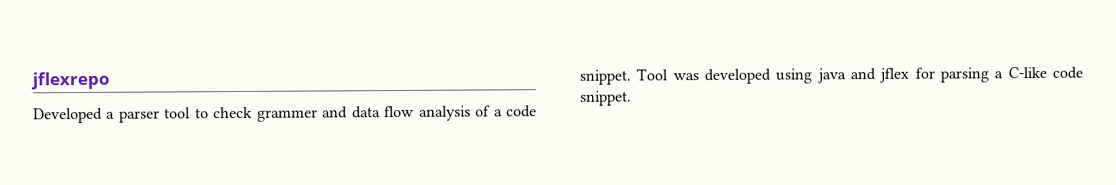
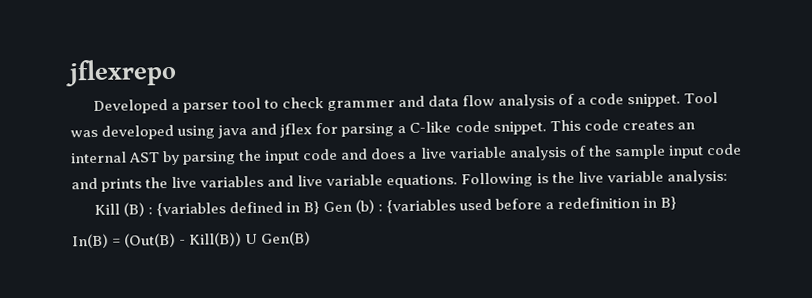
+ This code creates an internal AST by parsing the input code and does a live variable analysis of the sample input code and prints the live variables and live variable equations. Following is the live variable analysis:
+ Kill (B) : {variables defined in B} Gen (b) : {variables used before a redefinition in B}
+ In(B) = (Out(B) - Kill(B)) U Gen(B)

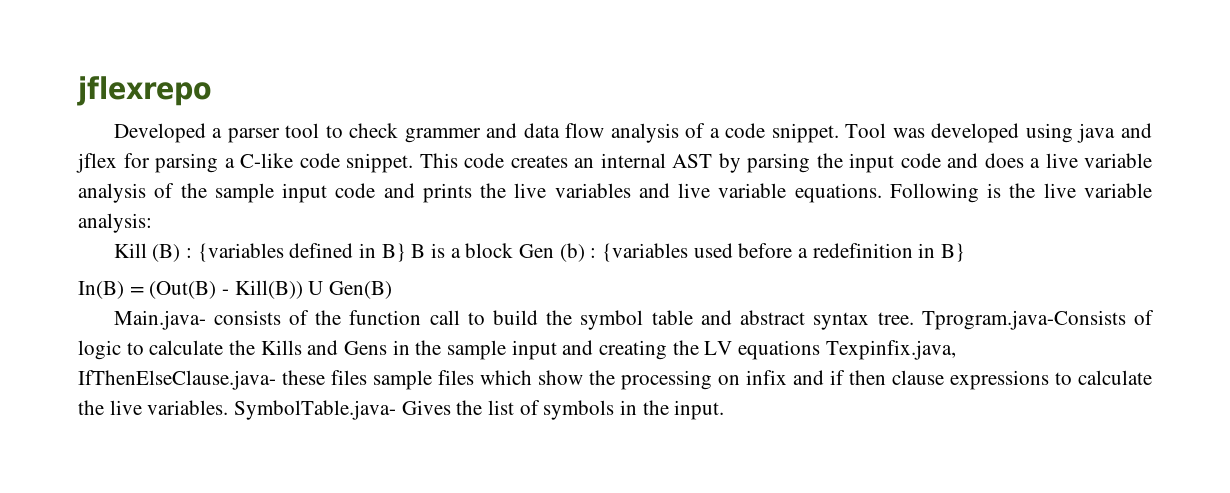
- Kill (B) : {variables defined in B} Gen (b) : {variables used before a redefinition in B}
+ Kill (B) : {variables defined in B} B is a block Gen (b) : {variables used before a redefinition in B}
+ Main.java- consists of the function call to build the symbol table and abstract syntax tree. Tprogram.java-Consists of logic to calculate the Kills and Gens in the sample input and creating the LV equations Texpinfix.java, IfThenElseClause.java- these files sample files which show the processing on infix and if then clause expressions to calculate the live variables. SymbolTable.java- Gives the list of symbols in the input.

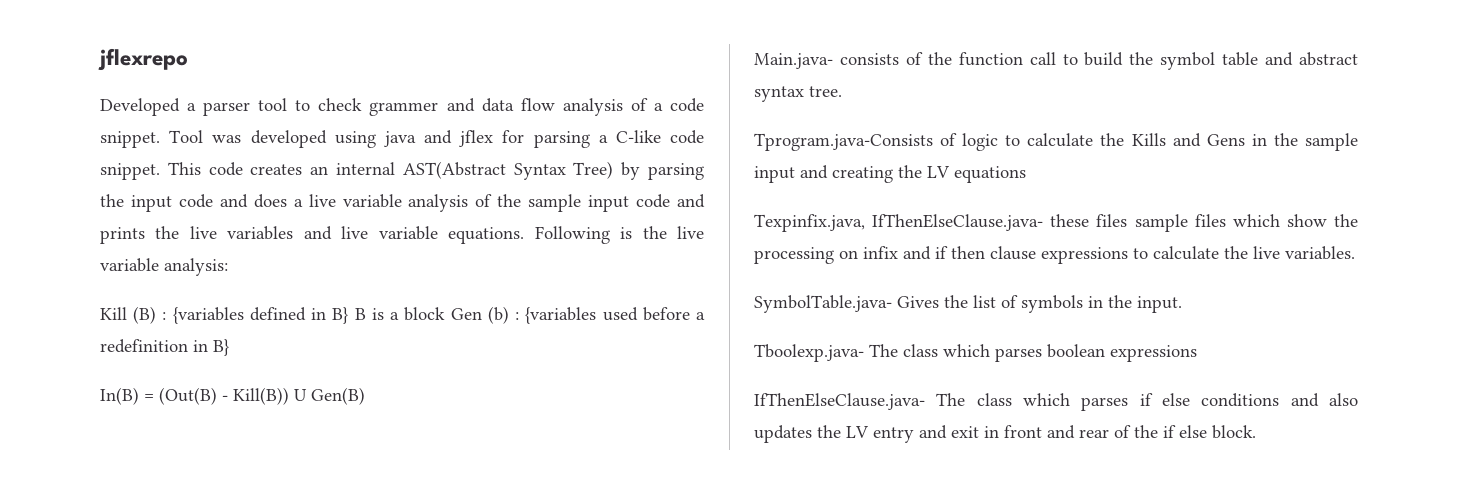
- This code creates an internal AST by parsing the input code and does a live variable analysis of the sample input code and prints the live variables and live variable equations.
+ This code creates an internal AST(Abstract Syntax Tree) by parsing the input code and does a live variable analysis of the sample input code and prints the live variables and live variable equations.
- Main.java- consists of the function call to build the symbol table and abstract syntax tree. Tprogram.java-Consists of logic to calculate the Kills and Gens in the sample input and creating the LV equations Texpinfix.java, IfThenElseClause.java- these files sample files which show the processing on infix and if then clause expressions to calculate the live variables. SymbolTable.java- Gives the list of symbols in the input.
+ Main.java- consists of the function call to build the symbol table and abstract syntax tree.
+ Tprogram.java-Consists of logic to calculate the Kills and Gens in the sample input and creating the LV equations
+ Texpinfix.java, IfThenElseClause.java- these files sample files which show the processing on infix and if then clause expressions to calculate the live variables.
+ SymbolTable.java- Gives the list of symbols in the input.
+ Tboolexp.java- The class which parses boolean expressions
+ IfThenElseClause.java- The class which parses if else conditions and also updates the LV entry and exit in front and rear of the if else block.

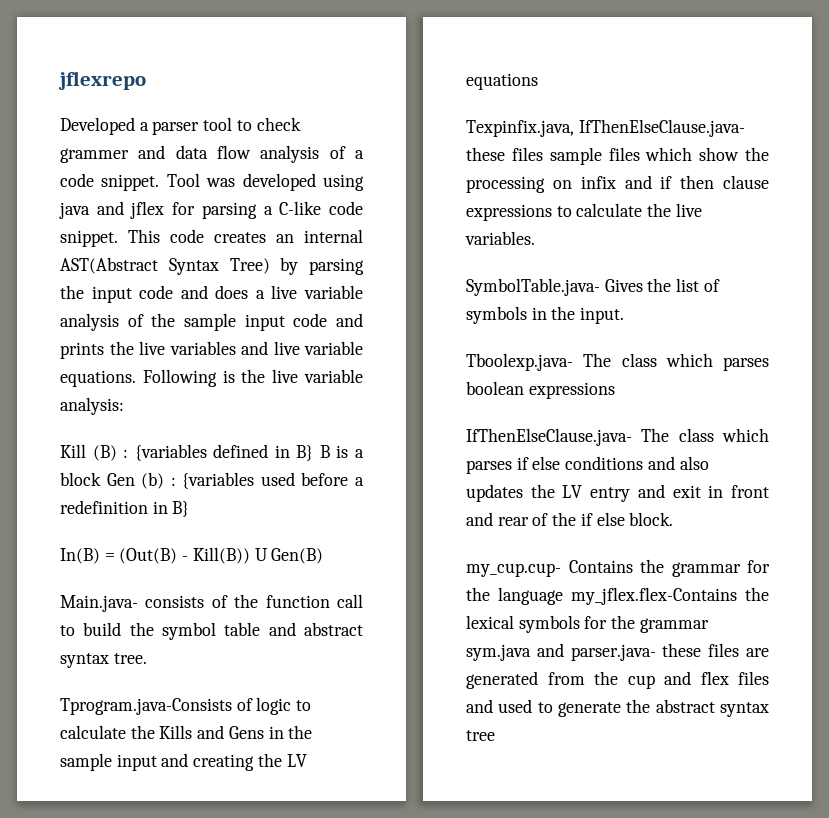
+ my_cup.cup- Contains the grammar for the language my_jflex.flex-Contains the lexical symbols for the grammar sym.java and parser.java- these files are generated from the cup and flex files and used to generate the abstract syntax tree

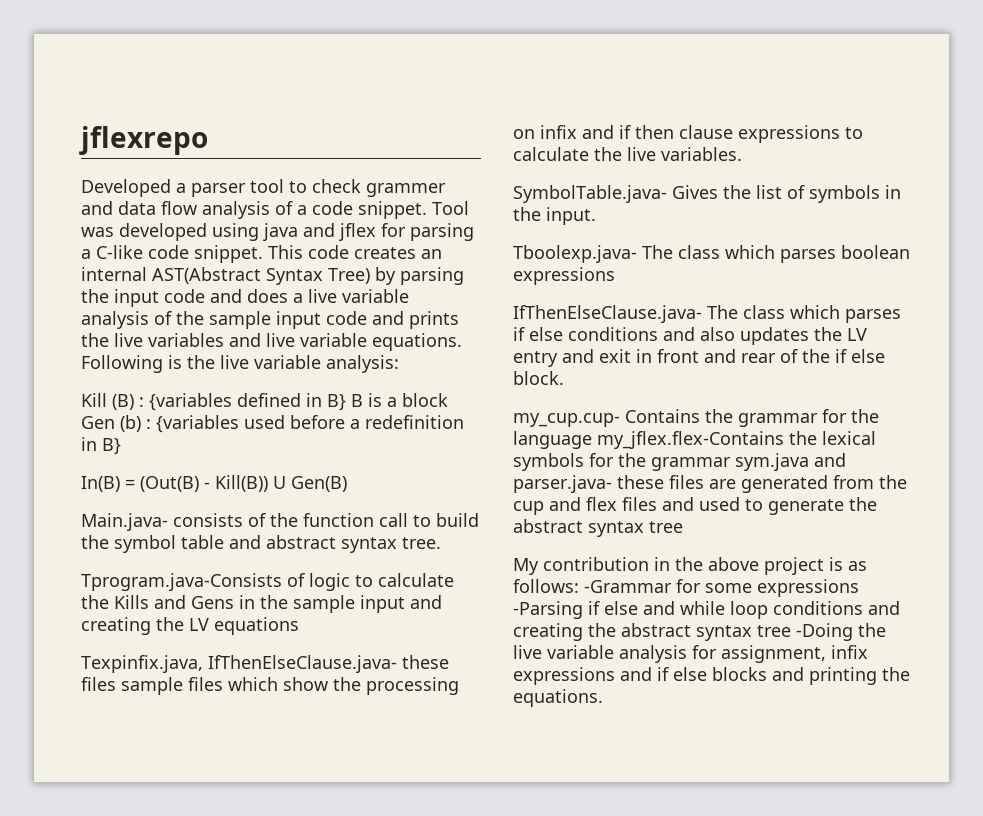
+ My contribution in the above project is as follows: -Grammar for some expressions -Parsing if else and while loop conditions and creating the abstract syntax tree -Doing the live variable analysis for assignment, infix expressions and if else blocks and printing the equations.

